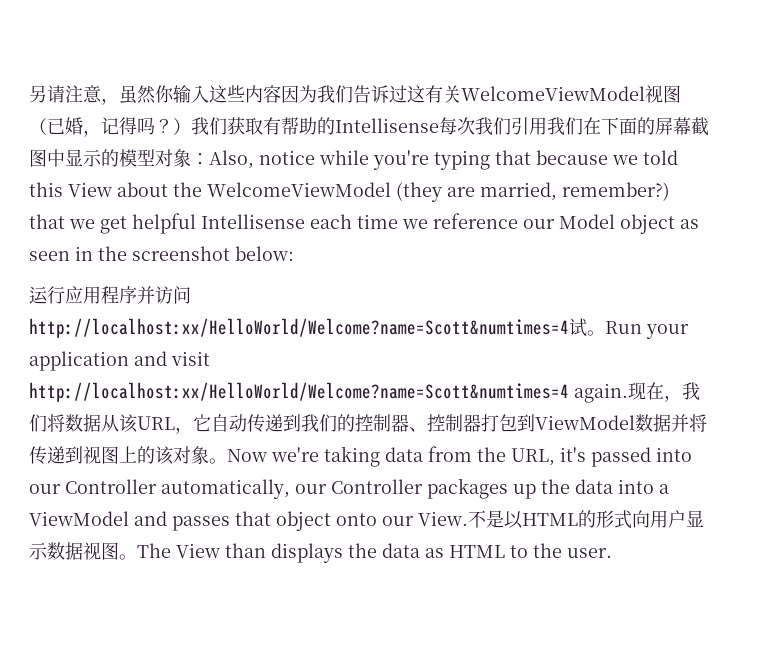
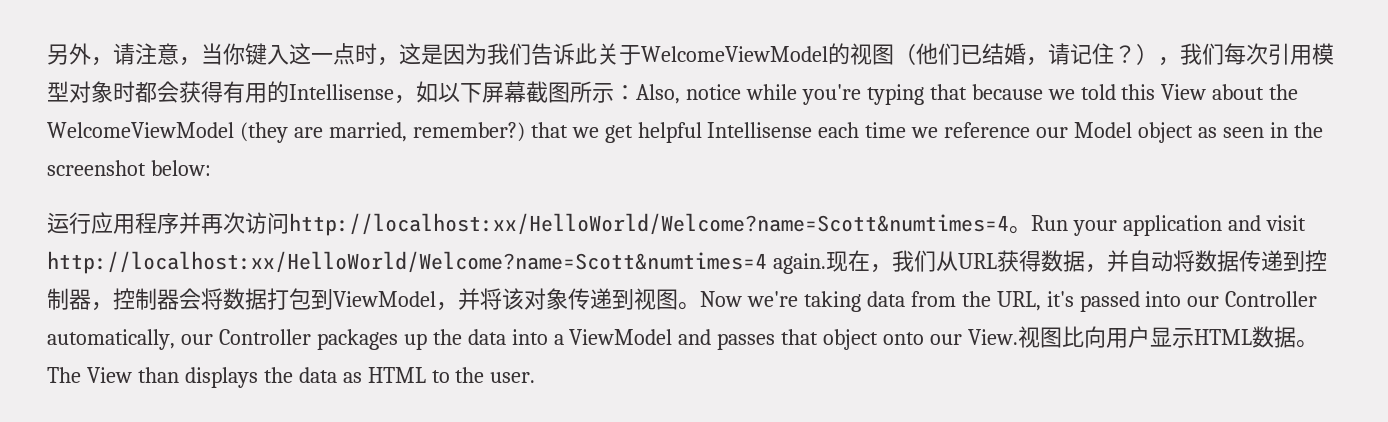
- 另请注意，虽然你输入这些内容因为我们告诉过这有关WelcomeViewModel视图（已婚，记得吗？）我们获取有帮助的Intellisense每次我们引用我们在下面的屏幕截图中显示的模型对象：Also, notice while you're typing that because we told this View about the WelcomeViewModel (they are married, remember?) that we get helpful Intellisense each time we reference our Model object as seen in the screenshot below:
+ 另外，请注意，当你键入这一点时，这是因为我们告诉此关于WelcomeViewModel的视图（他们已结婚，请记住？），我们每次引用模型对象时都会获得有用的Intellisense，如以下屏幕截图所示：Also, notice while you're typing that because we told this View about the WelcomeViewModel (they are married, remember?) that we get helpful Intellisense each time we reference our Model object as seen in the screenshot below:
- 运行应用程序并访问http://localhost:xx/HelloWorld/Welcome?name=Scott&numtimes=4试。
+ 运行应用程序并再次访问http://localhost:xx/HelloWorld/Welcome?name=Scott&numtimes=4。
- 现在，我们将数据从该URL，它自动传递到我们的控制器、控制器打包到ViewModel数据并将传递到视图上的该对象。
+ 现在，我们从URL获得数据，并自动将数据传递到控制器，控制器会将数据打包到ViewModel，并将该对象传递到视图。
- 不是以HTML的形式向用户显示数据视图。
+ 视图比向用户显示HTML数据。

